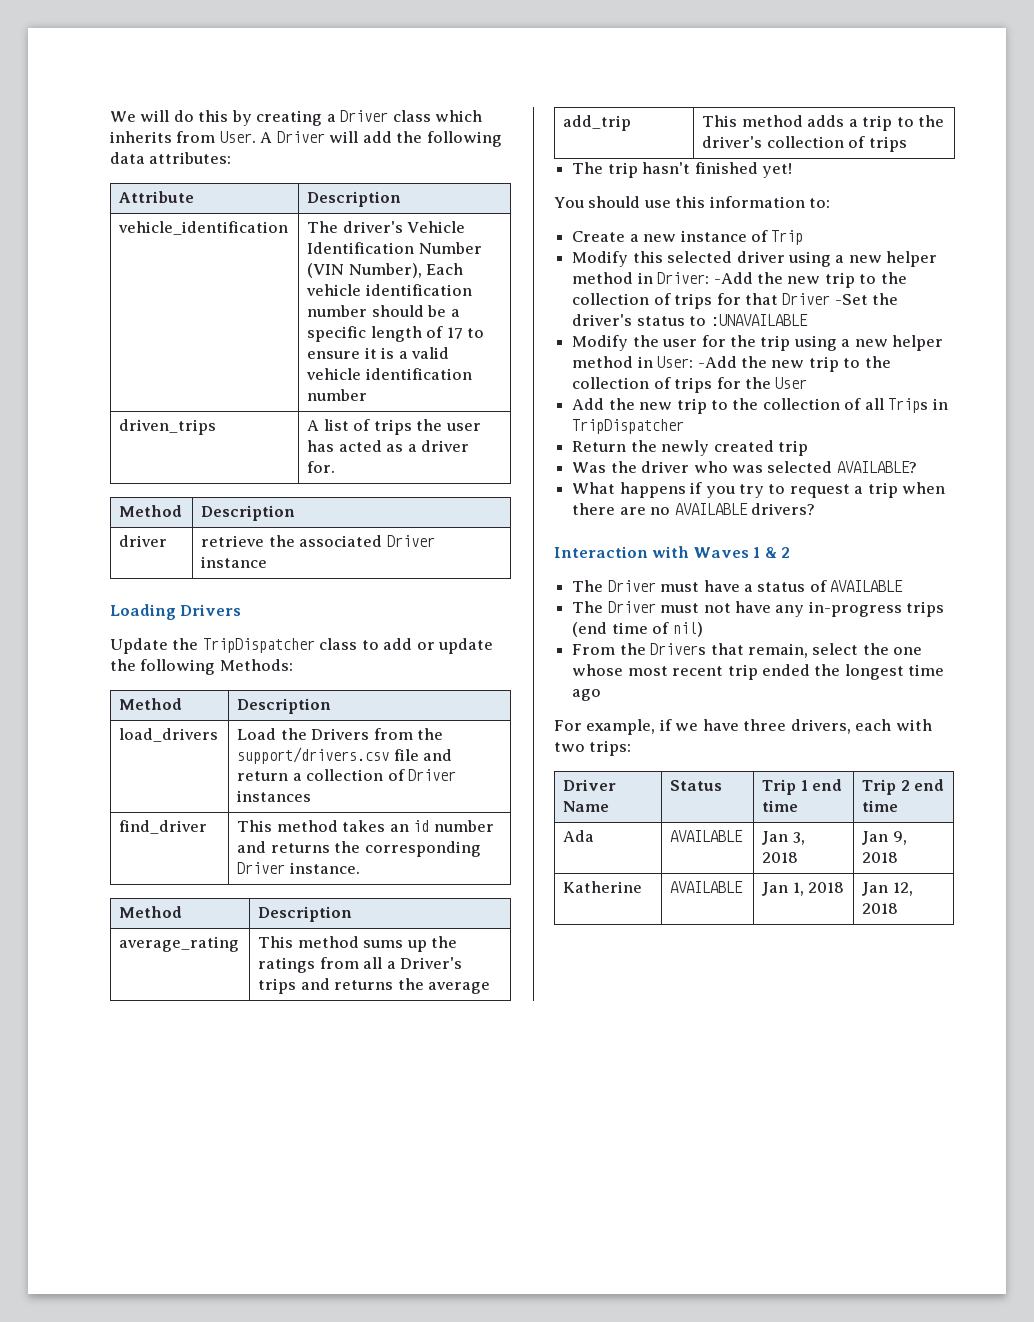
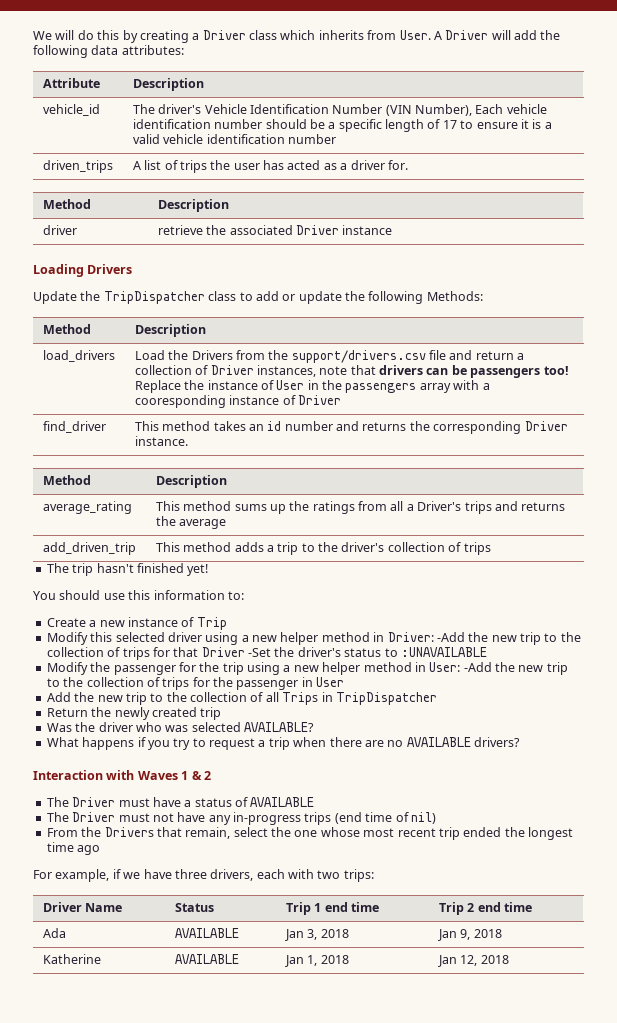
- vehicle_identification | The driver's Vehicle Identification Number (VIN Number), Each vehicle identification number should be a specific length of 17 to ensure it is a valid vehicle identification number
+ vehicle_id | The driver's Vehicle Identification Number (VIN Number), Each vehicle identification number should be a specific length of 17 to ensure it is a valid vehicle identification number
- load_drivers | Load the Drivers from the support/drivers.csv file and return a collection of Driver instances
+ load_drivers | Load the Drivers from the support/drivers.csv file and return a collection of Driver instances, note that drivers can be passengers too! Replace the instance of User in the passengers array with a cooresponding instance of Driver
- add_trip | This method adds a trip to the driver's collection of trips
+ add_driven_trip | This method adds a trip to the driver's collection of trips
- Modify the user for the trip using a new helper method in User: -Add the new trip to the collection of trips for the User
+ Modify the passenger for the trip using a new helper method in User: -Add the new trip to the collection of trips for the passenger in User

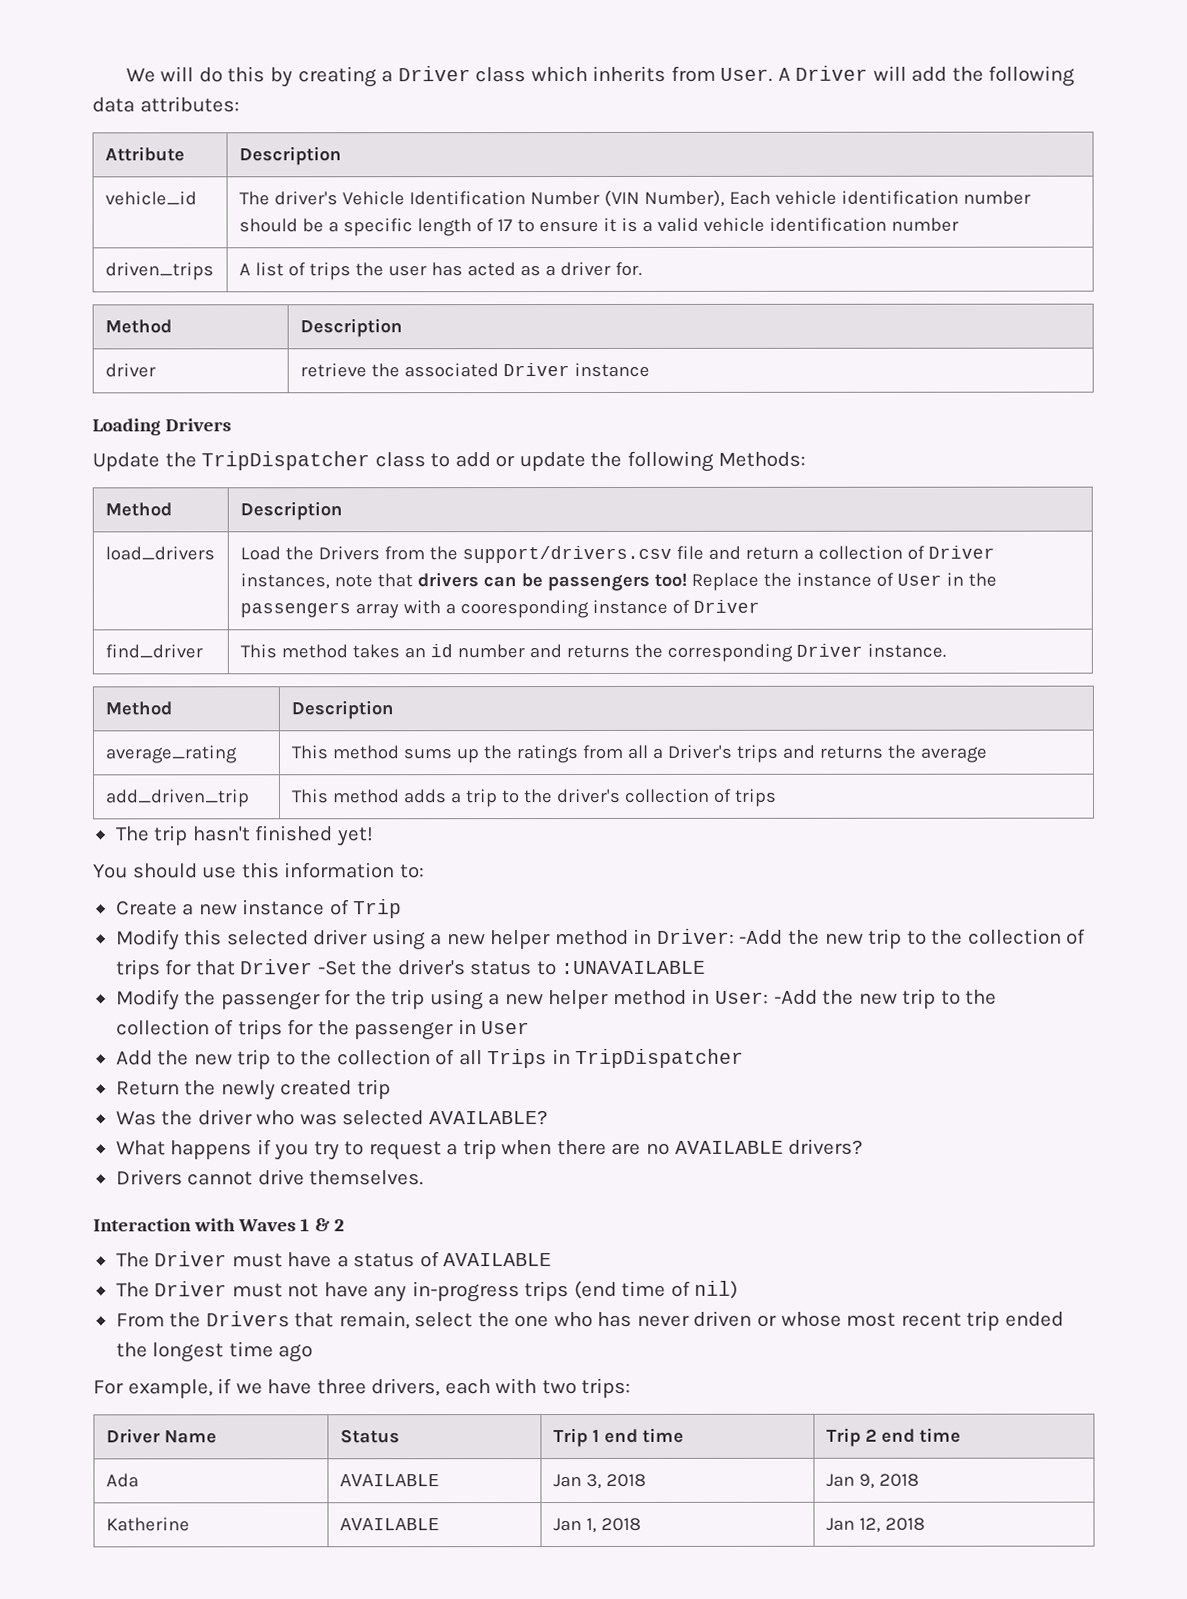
+ Drivers cannot drive themselves.
- From the Drivers that remain, select the one whose most recent trip ended the longest time ago
+ From the Drivers that remain, select the one who has never driven or whose most recent trip ended the longest time ago

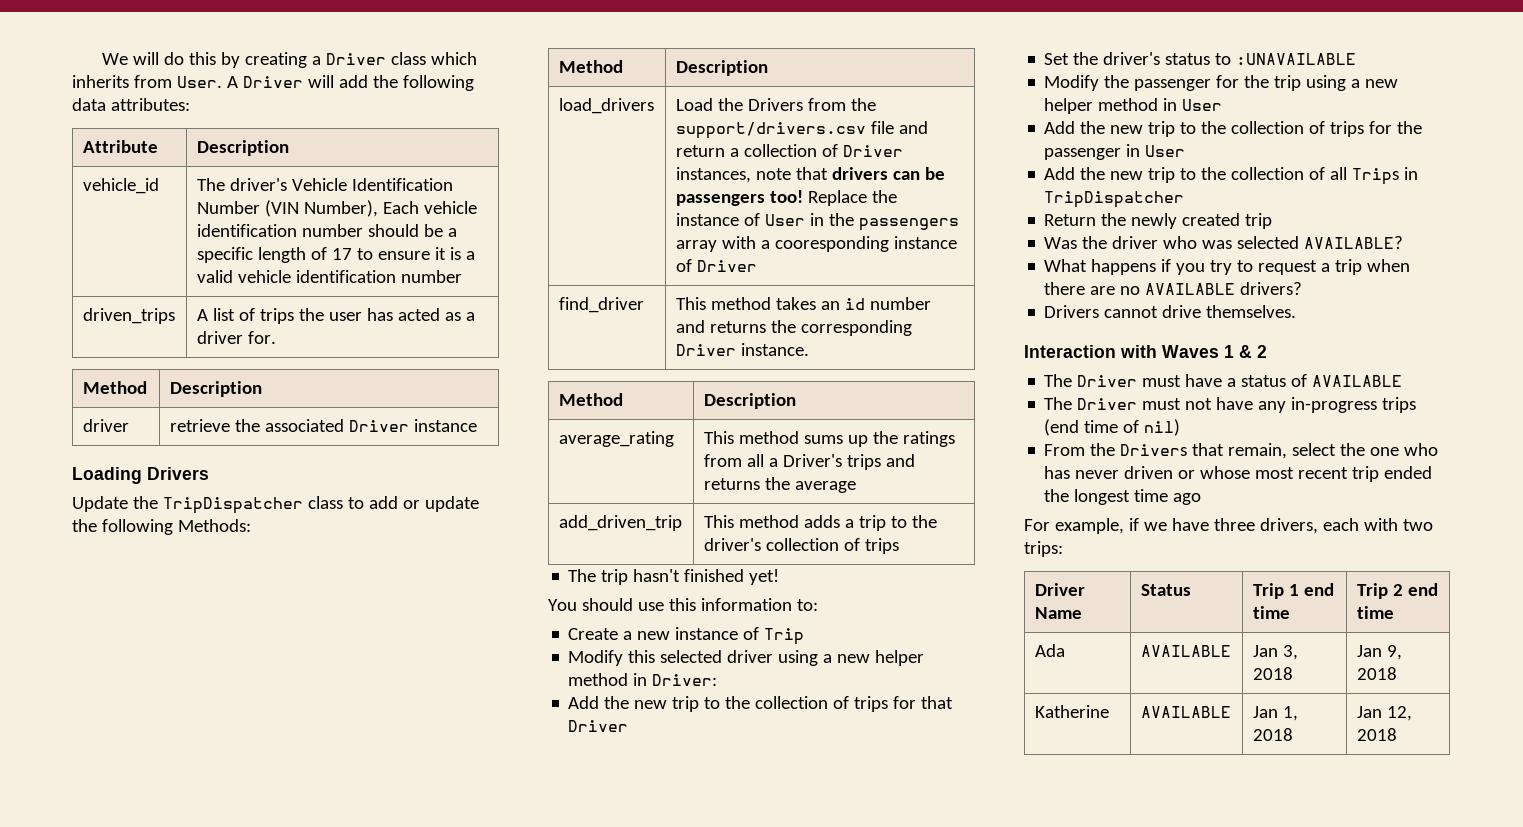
- Modify this selected driver using a new helper method in Driver: -Add the new trip to the collection of trips for that Driver -Set the driver's status to :UNAVAILABLE
+ Modify this selected driver using a new helper method in Driver:
+ Add the new trip to the collection of trips for that Driver
+ Set the driver's status to :UNAVAILABLE
- Modify the passenger for the trip using a new helper method in User: -Add the new trip to the collection of trips for the passenger in User
+ Modify the passenger for the trip using a new helper method in User
+ Add the new trip to the collection of trips for the passenger in User

